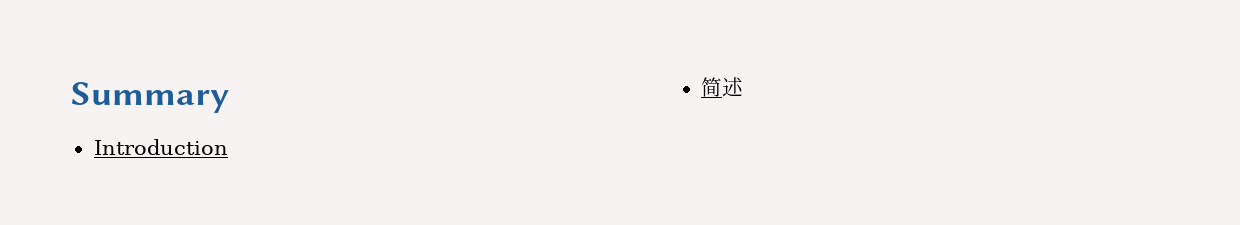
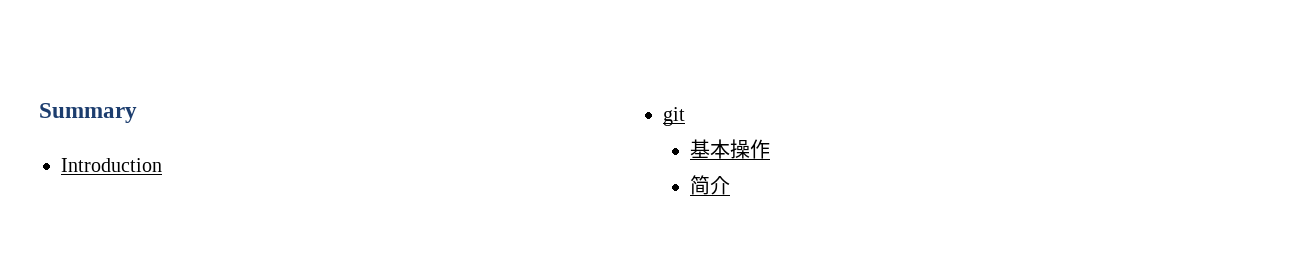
+ git
+ 基本操作
- 简述
+ 简介

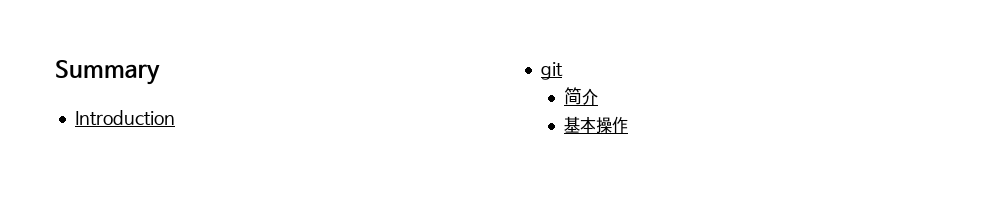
+ 简介
- 简介

